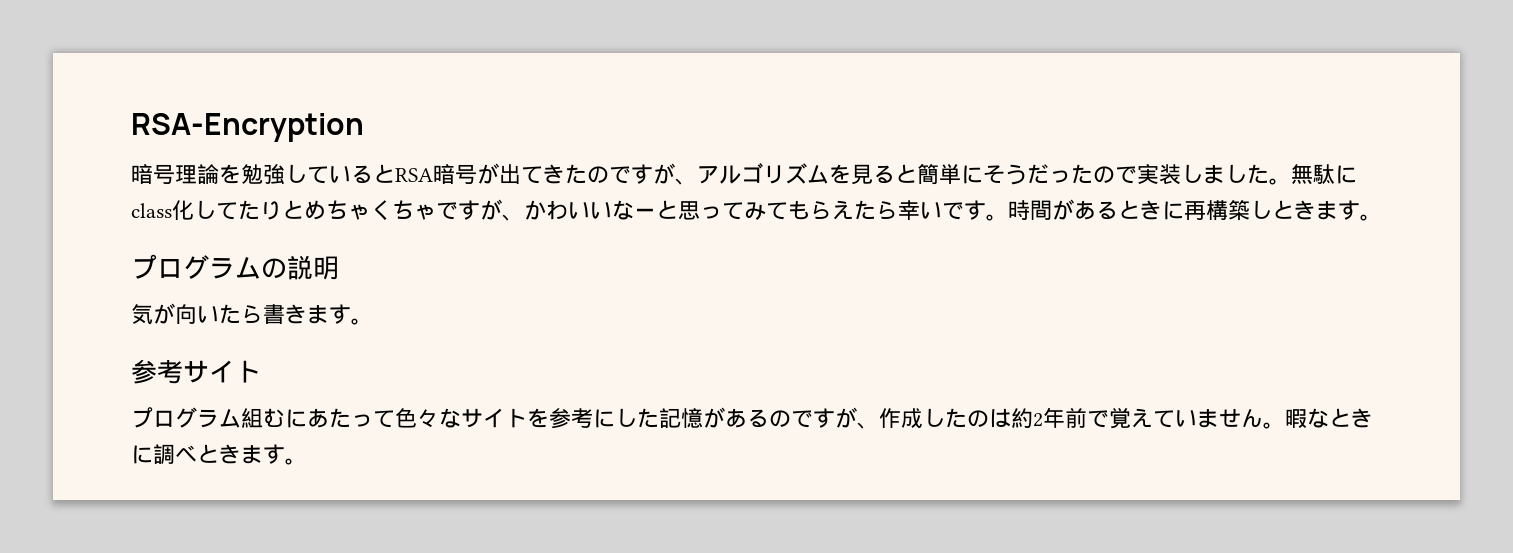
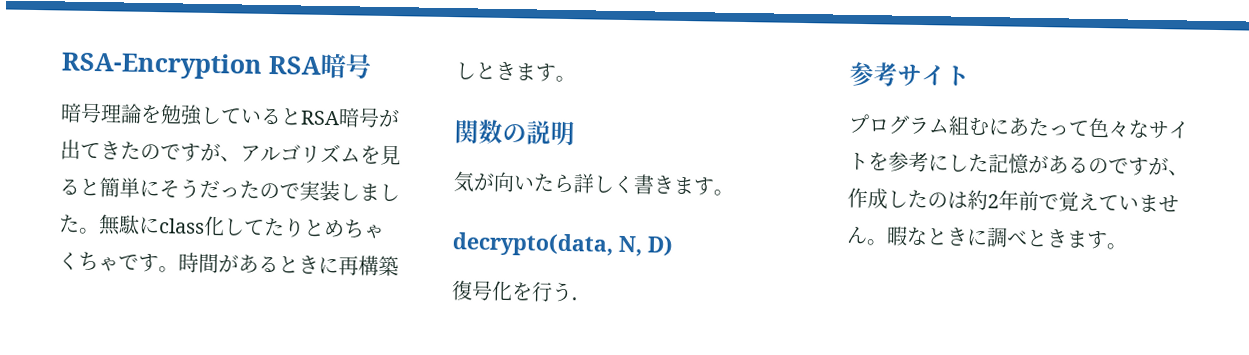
- RSA-Encryption
+ RSA-Encryption RSA暗号
- 無駄にclass化してたりとめちゃくちゃですが、かわいいなーと思ってみてもらえたら幸いです。
+ 無駄にclass化してたりとめちゃくちゃです。
- プログラムの説明
+ 関数の説明
- 気が向いたら書きます。
+ 気が向いたら詳しく書きます。
+ decrypto(data, N, D)
+ 復号化を行う.

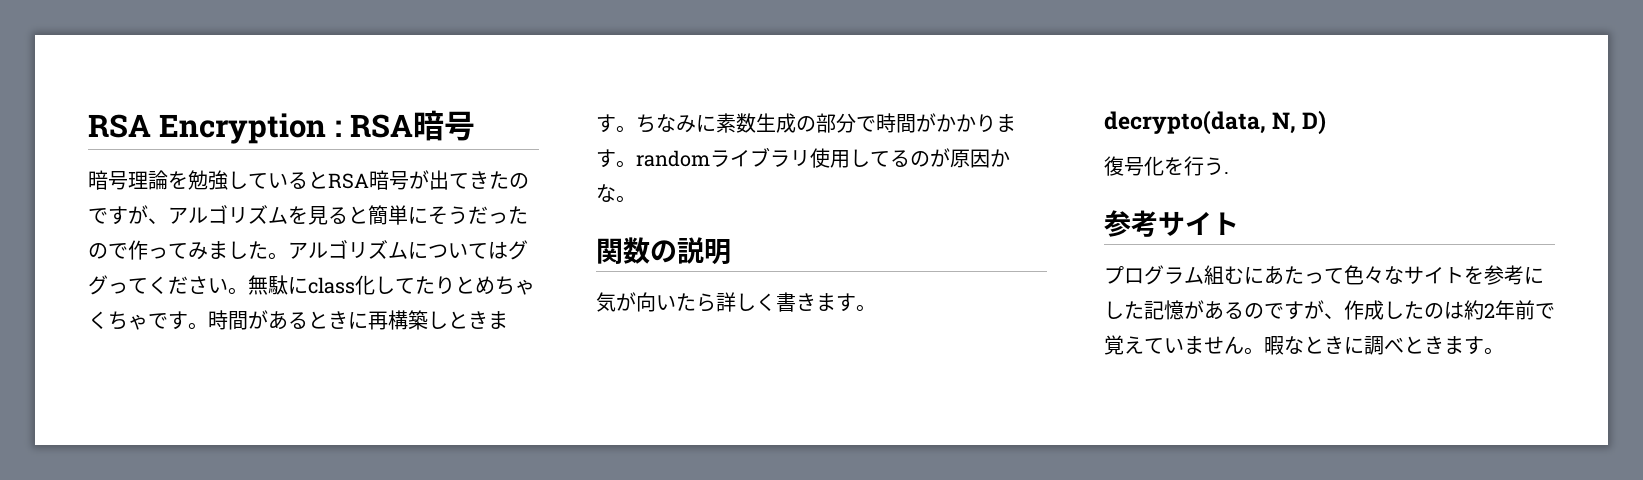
- RSA-Encryption RSA暗号
+ RSA Encryption : RSA暗号
- 暗号理論を勉強しているとRSA暗号が出てきたのですが、アルゴリズムを見ると簡単にそうだったので実装しました。
+ 暗号理論を勉強しているとRSA暗号が出てきたのですが、アルゴリズムを見ると簡単にそうだったので作ってみました。アルゴリズムについてはググってください。
+ ちなみに素数生成の部分で時間がかかります。randomライブラリ使用してるのが原因かな。

